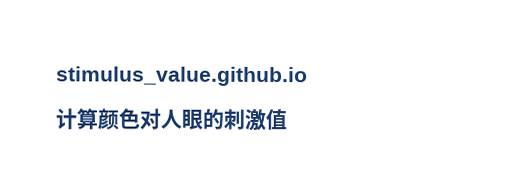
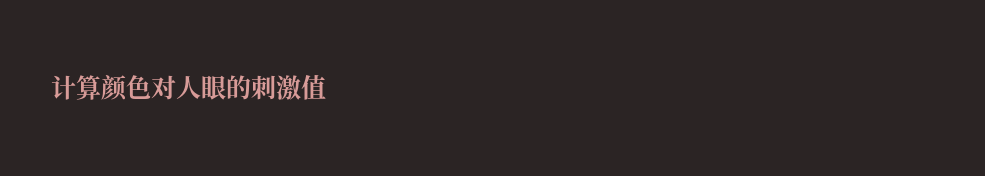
- stimulus_value.github.io

